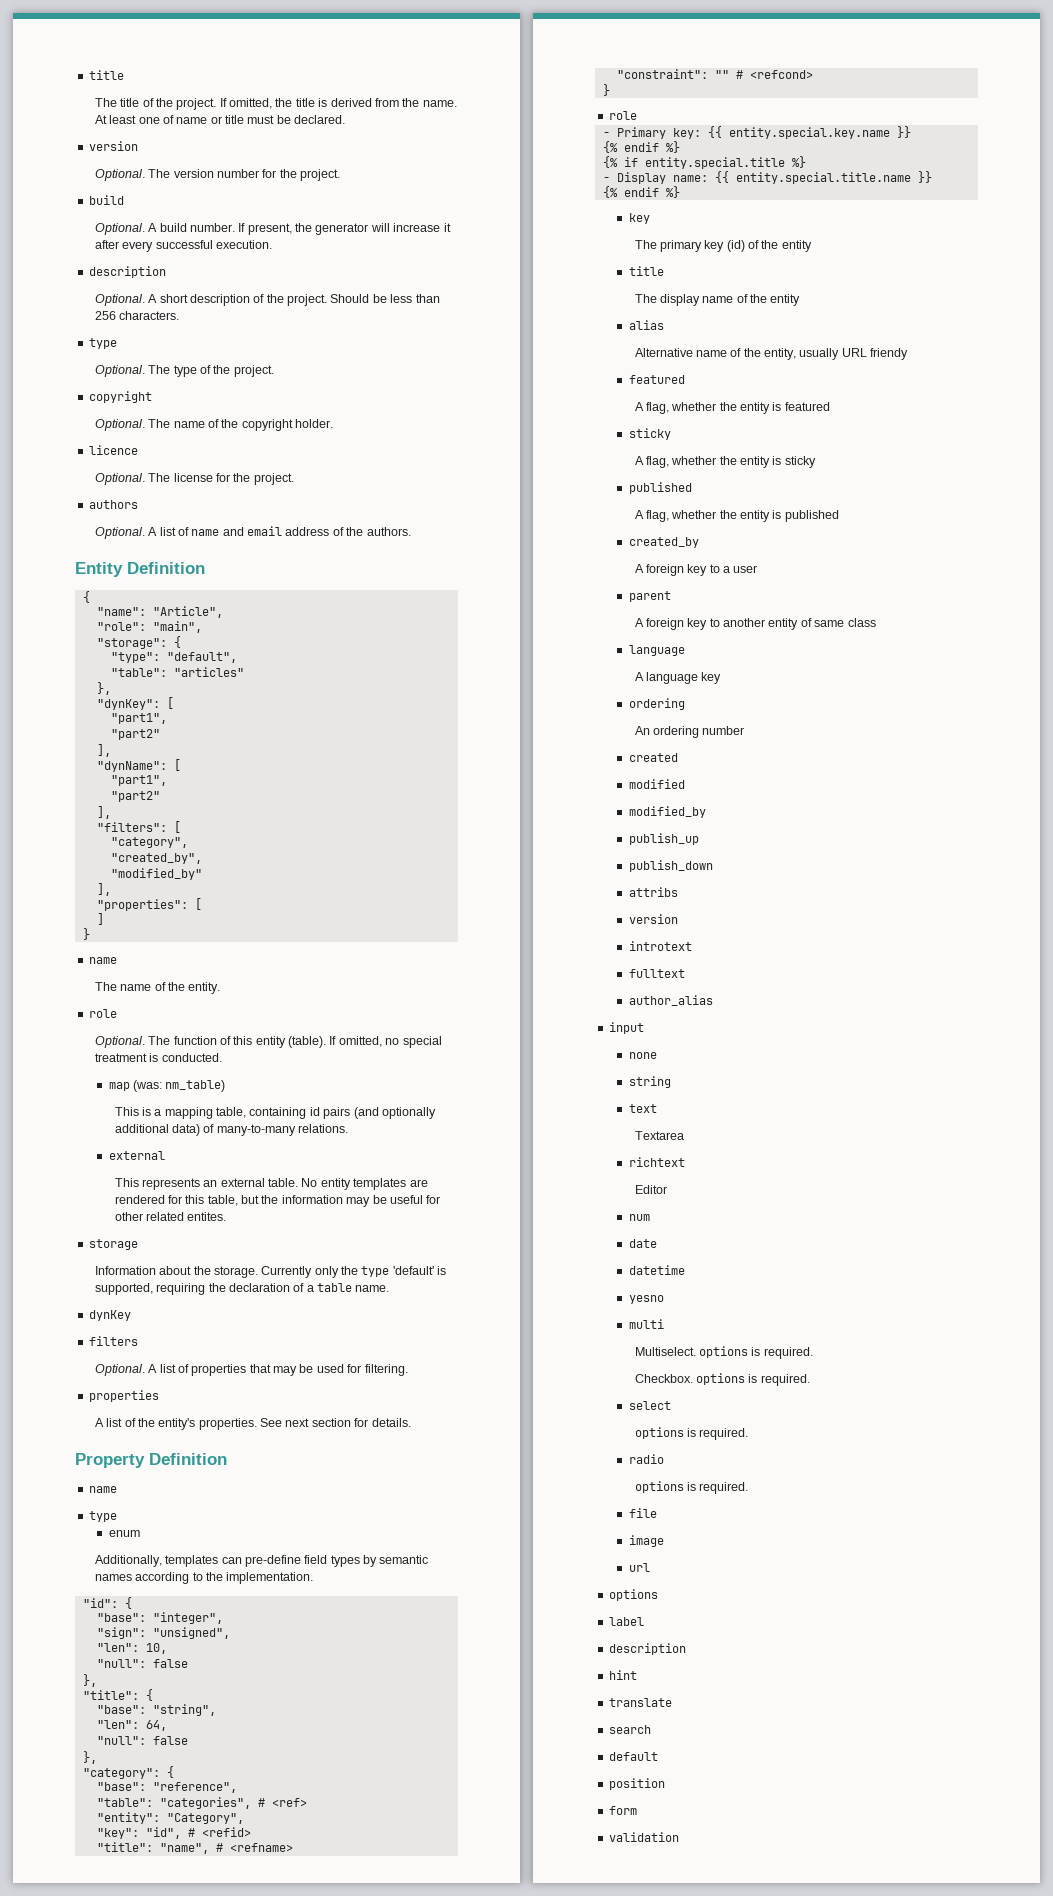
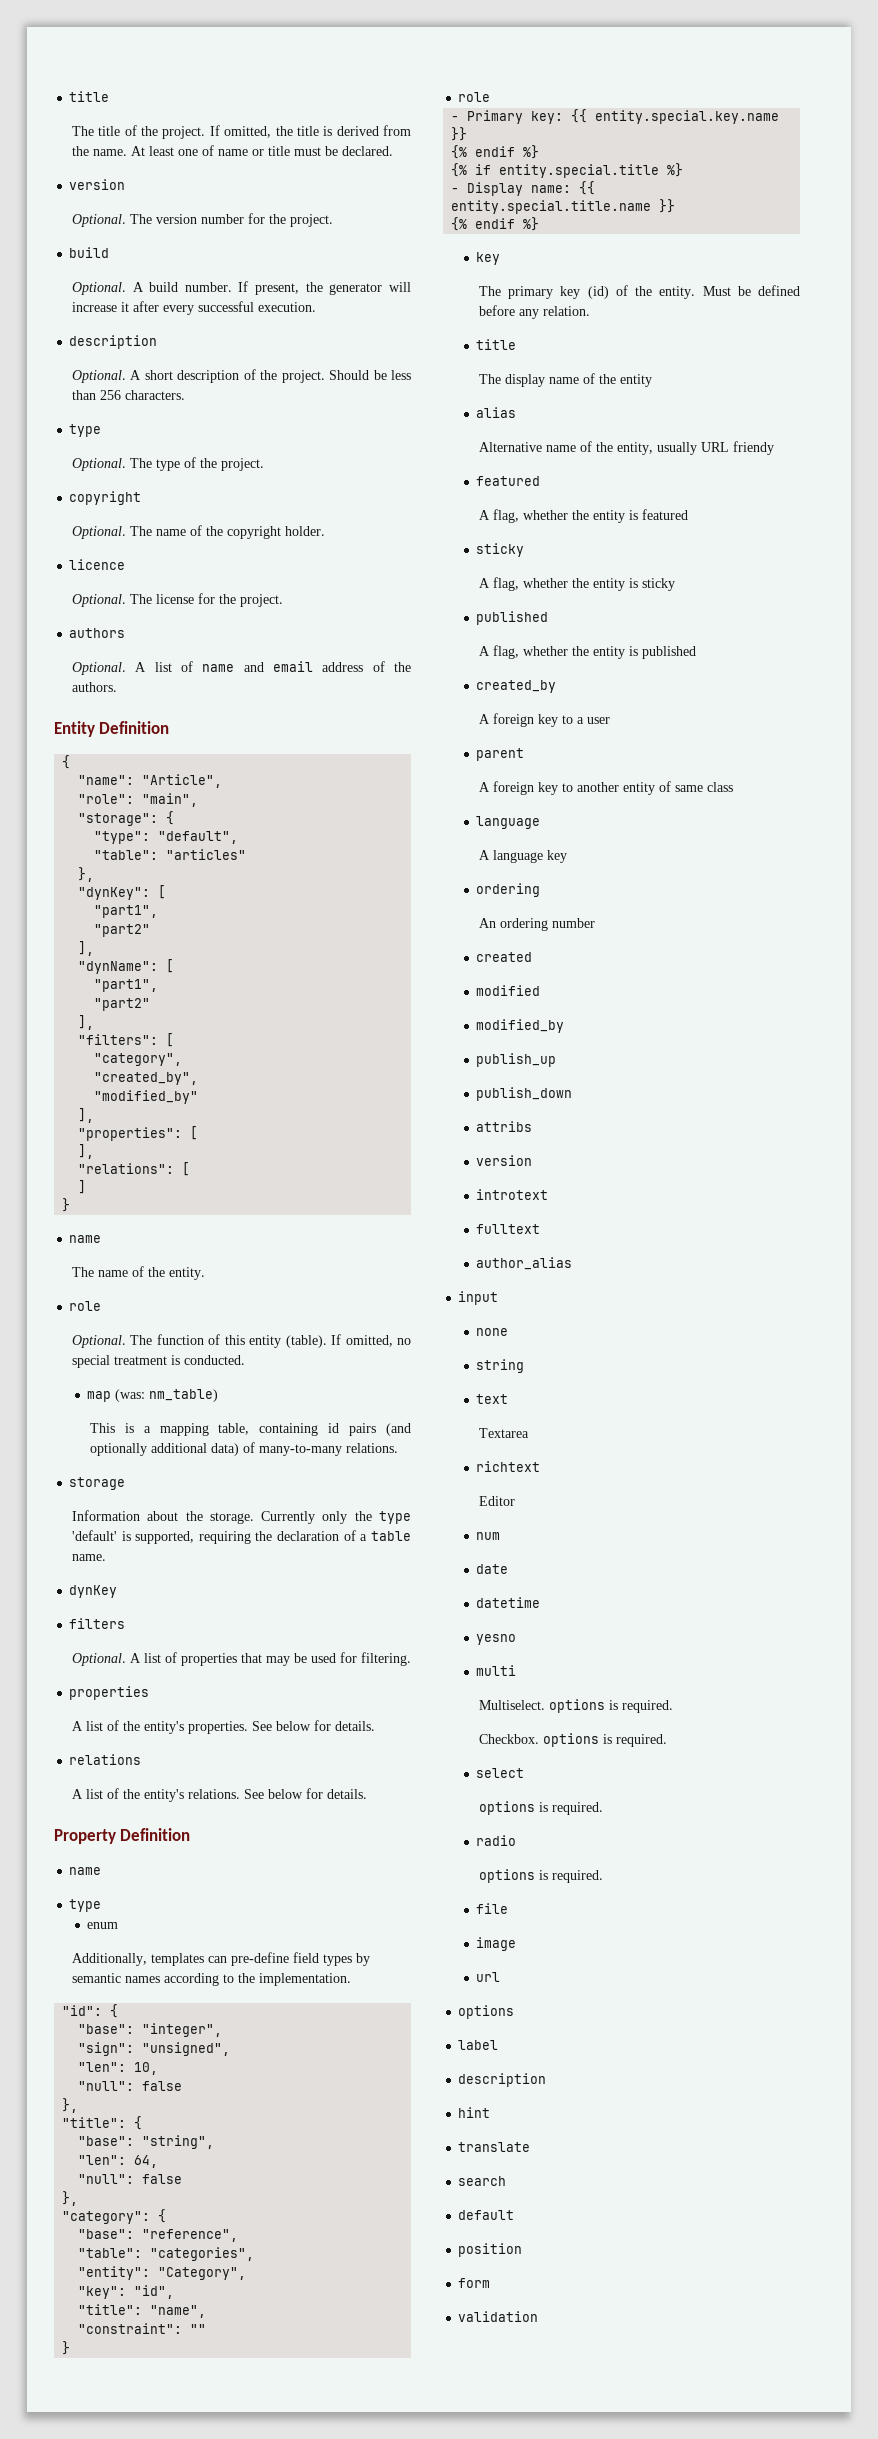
  "properties": [
+ ],
+ "relations": [
  This is a mapping table, containing id pairs (and optionally additional data) of many-to-many relations.
- external
- This represents an external table. No entity templates are rendered for this table, but the information may be useful for other related entites.
- A list of the entity's properties. See next section for details.
+ A list of the entity's properties. See below for details.
+ relations
+ A list of the entity's relations. See below for details.
- "table": "categories", # <ref>
+ "table": "categories",
- "key": "id", # <refid>
+ "key": "id",
- "title": "name", # <refname>
+ "title": "name",
- "constraint": "" # <refcond>
+ "constraint": ""
- The primary key (id) of the entity
+ The primary key (id) of the entity. Must be defined before any relation.

